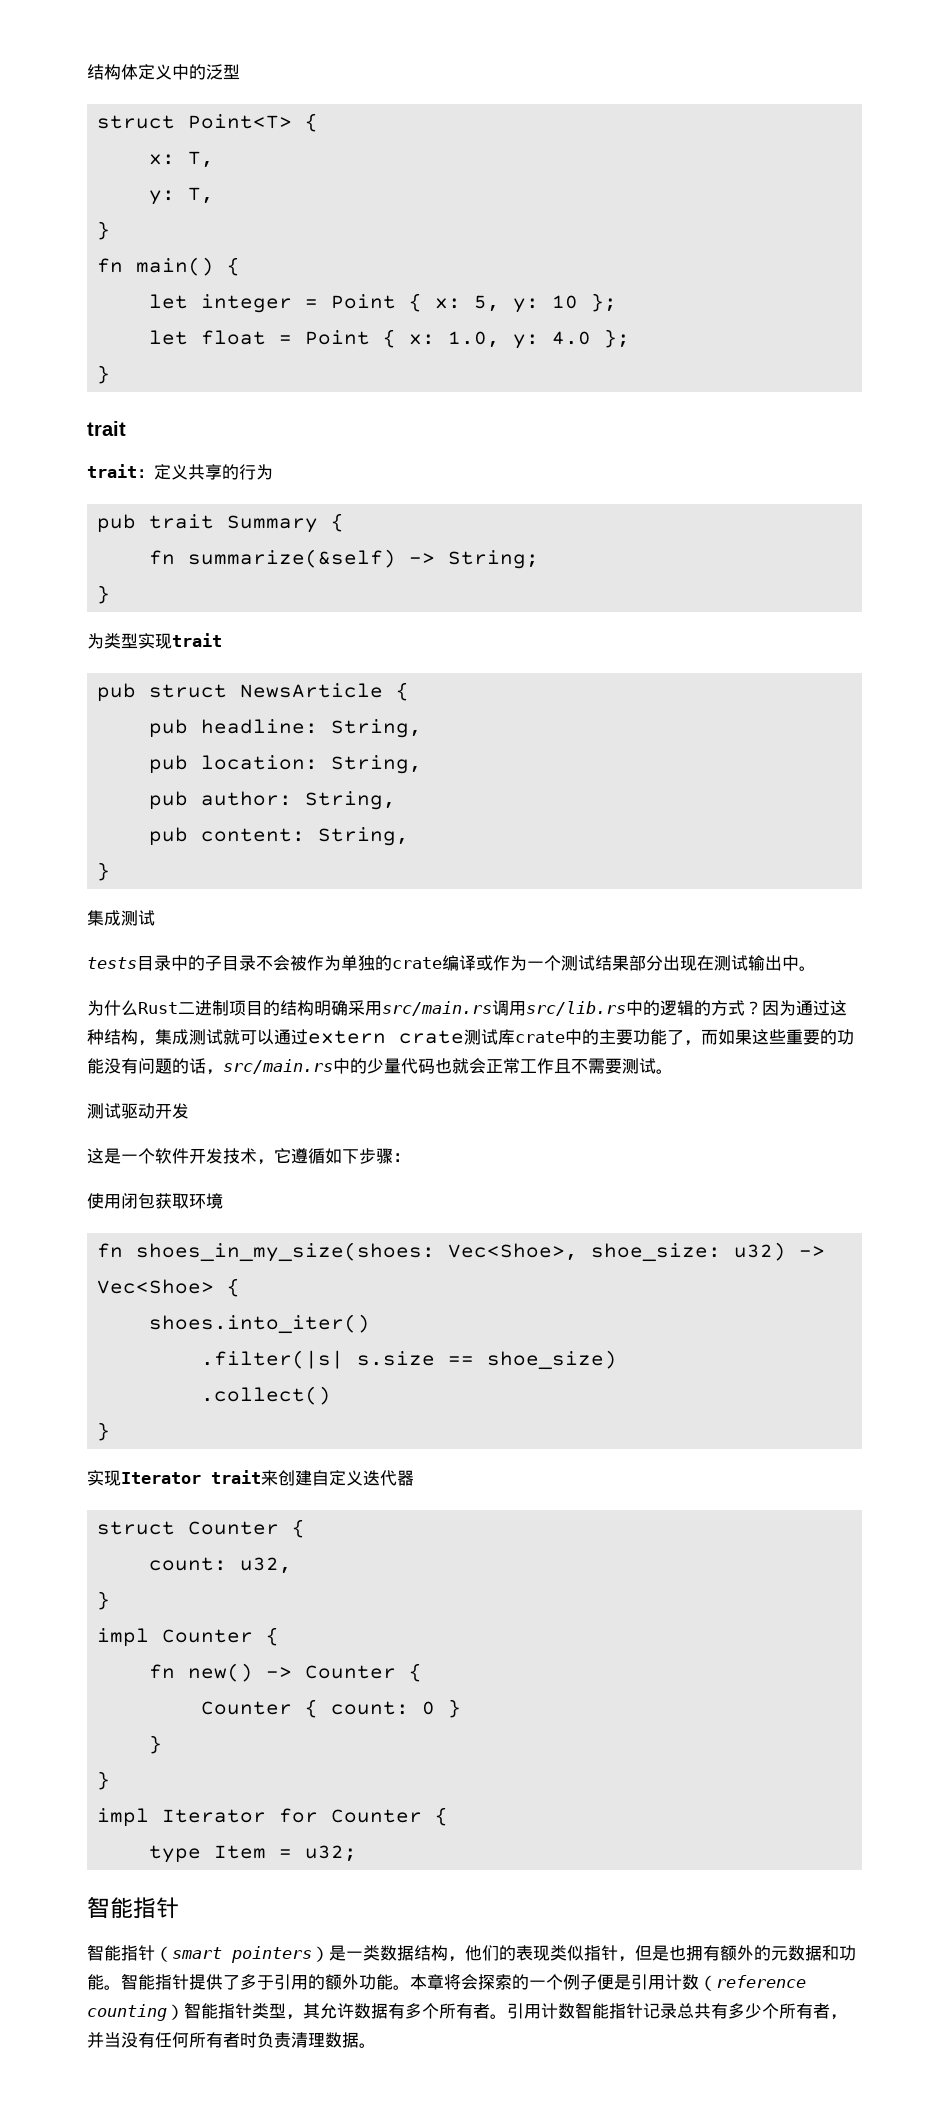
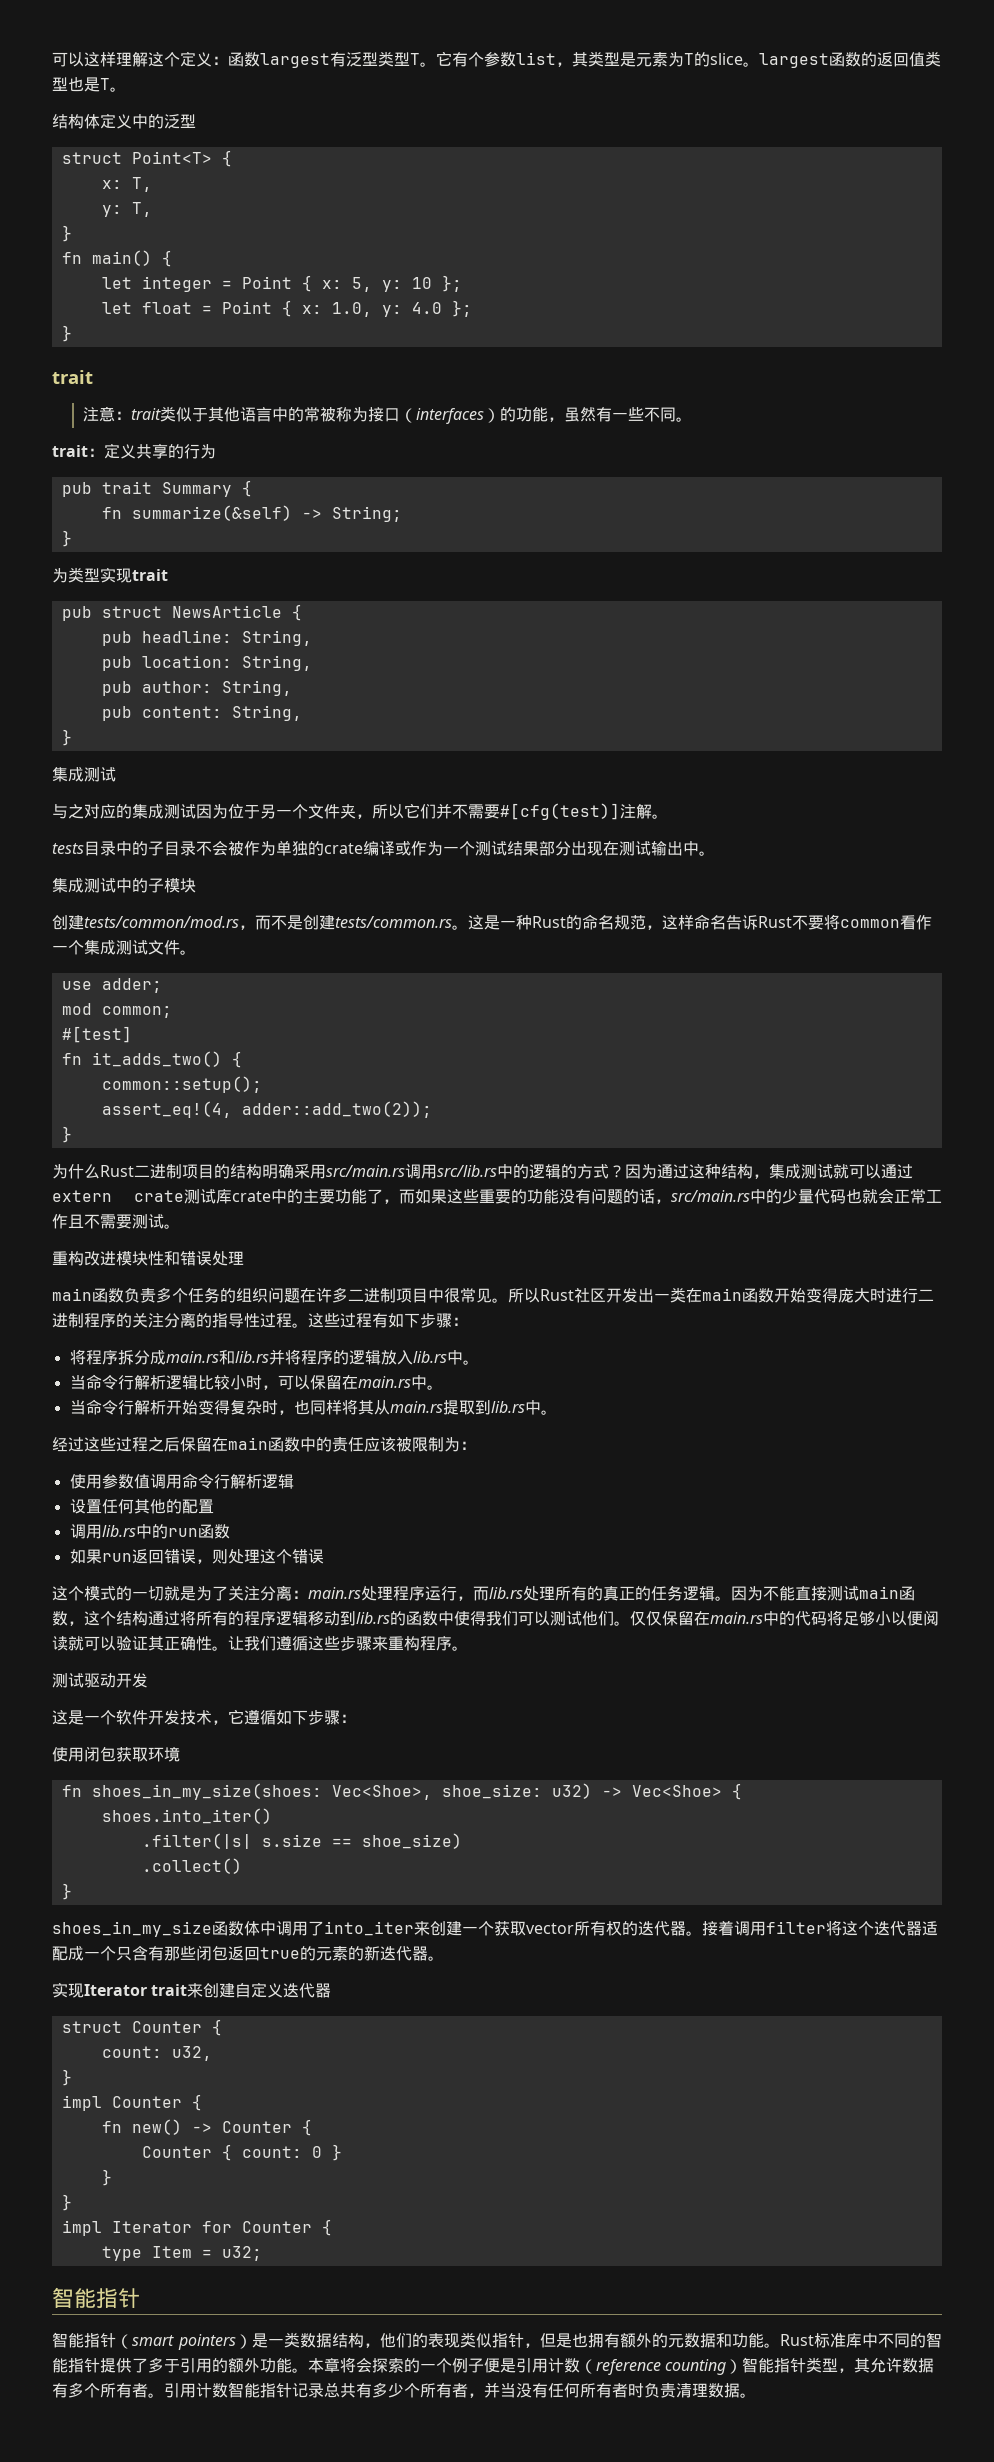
+ 可以这样理解这个定义：函数largest有泛型类型T。它有个参数list，其类型是元素为T的slice。largest函数的返回值类型也是T。
+ 注意：trait类似于其他语言中的常被称为接口（interfaces）的功能，虽然有一些不同。
+ 与之对应的集成测试因为位于另一个文件夹，所以它们并不需要#[cfg(test)]注解。
+ 集成测试中的子模块
+ 创建tests/common/mod.rs，而不是创建tests/common.rs。这是一种Rust的命名规范，这样命名告诉Rust不要将common看作一个集成测试文件。
+ use adder;
+ mod common;
+ #[test]
+ fn it_adds_two() {
+ common::setup();
+ assert_eq!(4, adder::add_two(2));
+ }
+ 重构改进模块性和错误处理
+ main函数负责多个任务的组织问题在许多二进制项目中很常见。所以Rust社区开发出一类在main函数开始变得庞大时进行二进制程序的关注分离的指导性过程。这些过程有如下步骤：
+ 将程序拆分成main.rs和lib.rs并将程序的逻辑放入lib.rs中。
+ 当命令行解析逻辑比较小时，可以保留在main.rs中。
+ 当命令行解析开始变得复杂时，也同样将其从main.rs提取到lib.rs中。
+ 经过这些过程之后保留在main函数中的责任应该被限制为：
+ 使用参数值调用命令行解析逻辑
+ 设置任何其他的配置
+ 调用lib.rs中的run函数
+ 如果run返回错误，则处理这个错误
+ 这个模式的一切就是为了关注分离：main.rs处理程序运行，而lib.rs处理所有的真正的任务逻辑。因为不能直接测试main函数，这个结构通过将所有的程序逻辑移动到lib.rs的函数中使得我们可以测试他们。仅仅保留在main.rs中的代码将足够小以便阅读就可以验证其正确性。让我们遵循这些步骤来重构程序。
+ shoes_in_my_size函数体中调用了into_iter来创建一个获取vector所有权的迭代器。接着调用filter将这个迭代器适配成一个只含有那些闭包返回true的元素的新迭代器。
- 智能指针提供了多于引用的额外功能。
+ Rust标准库中不同的智能指针提供了多于引用的额外功能。

